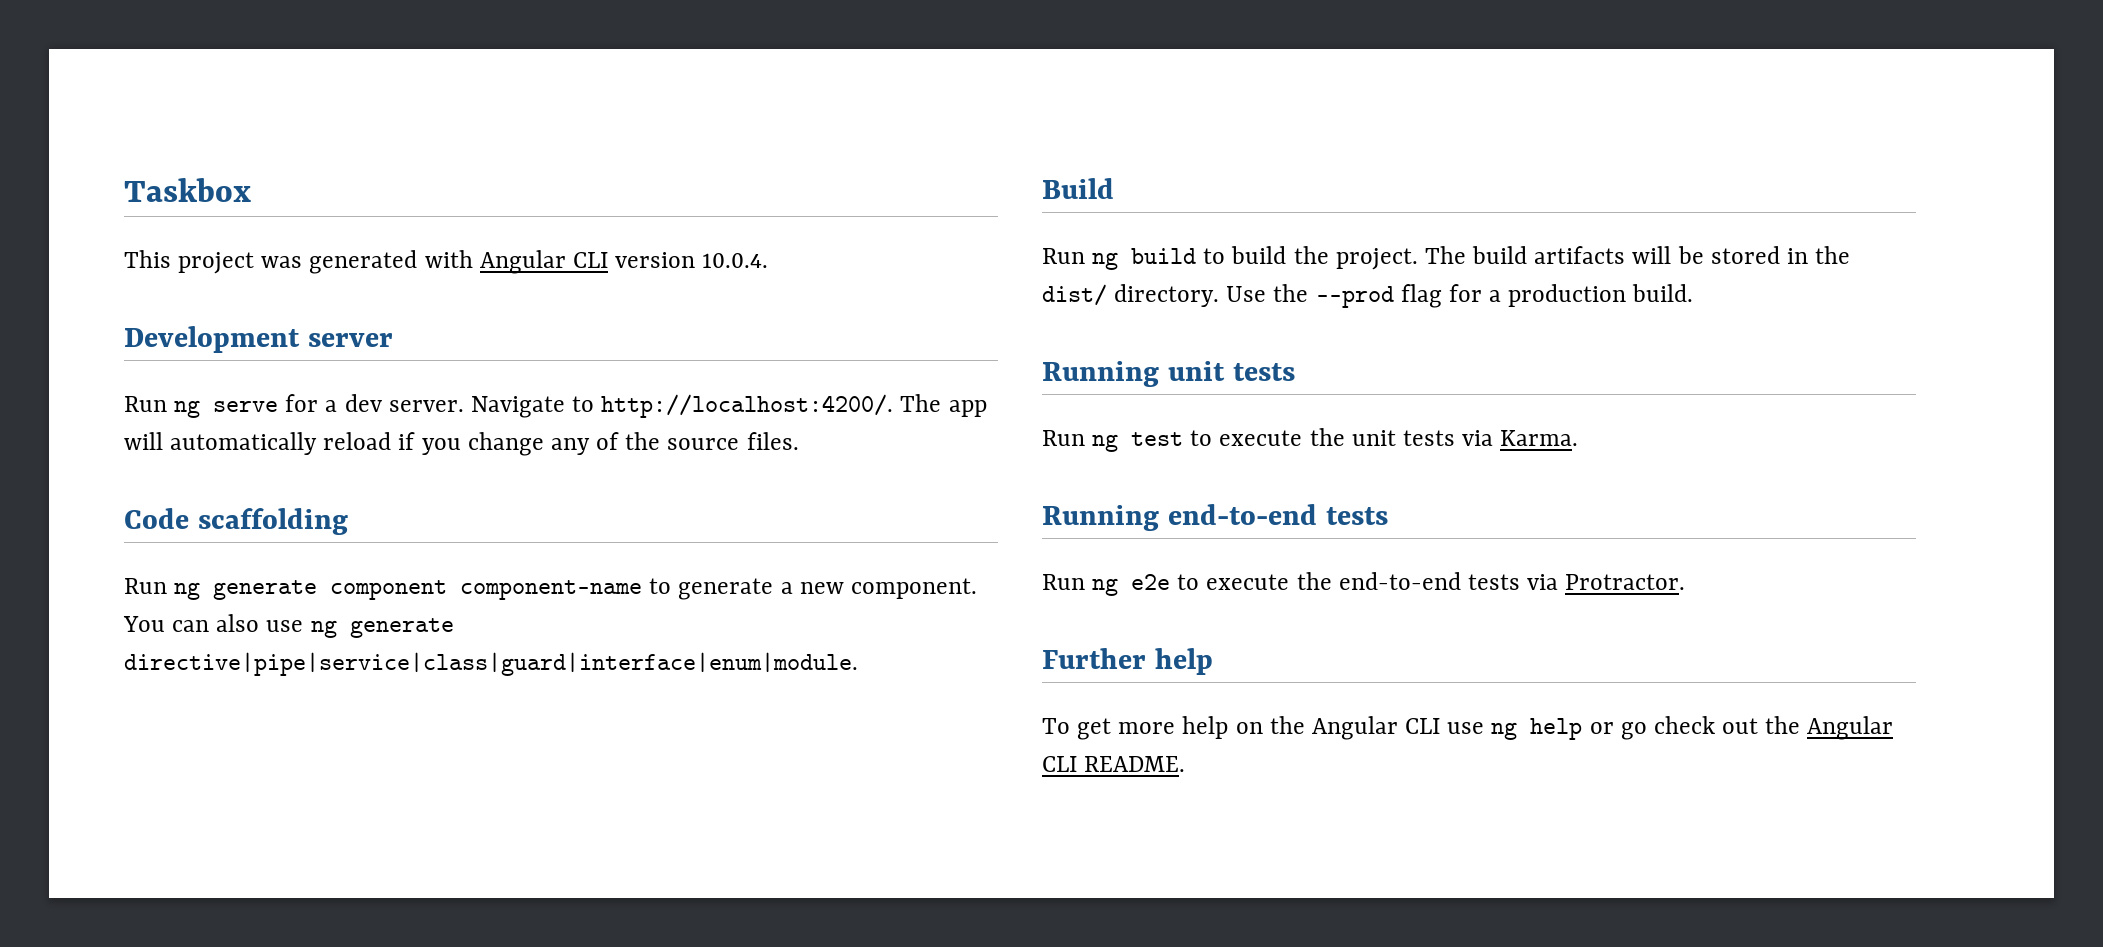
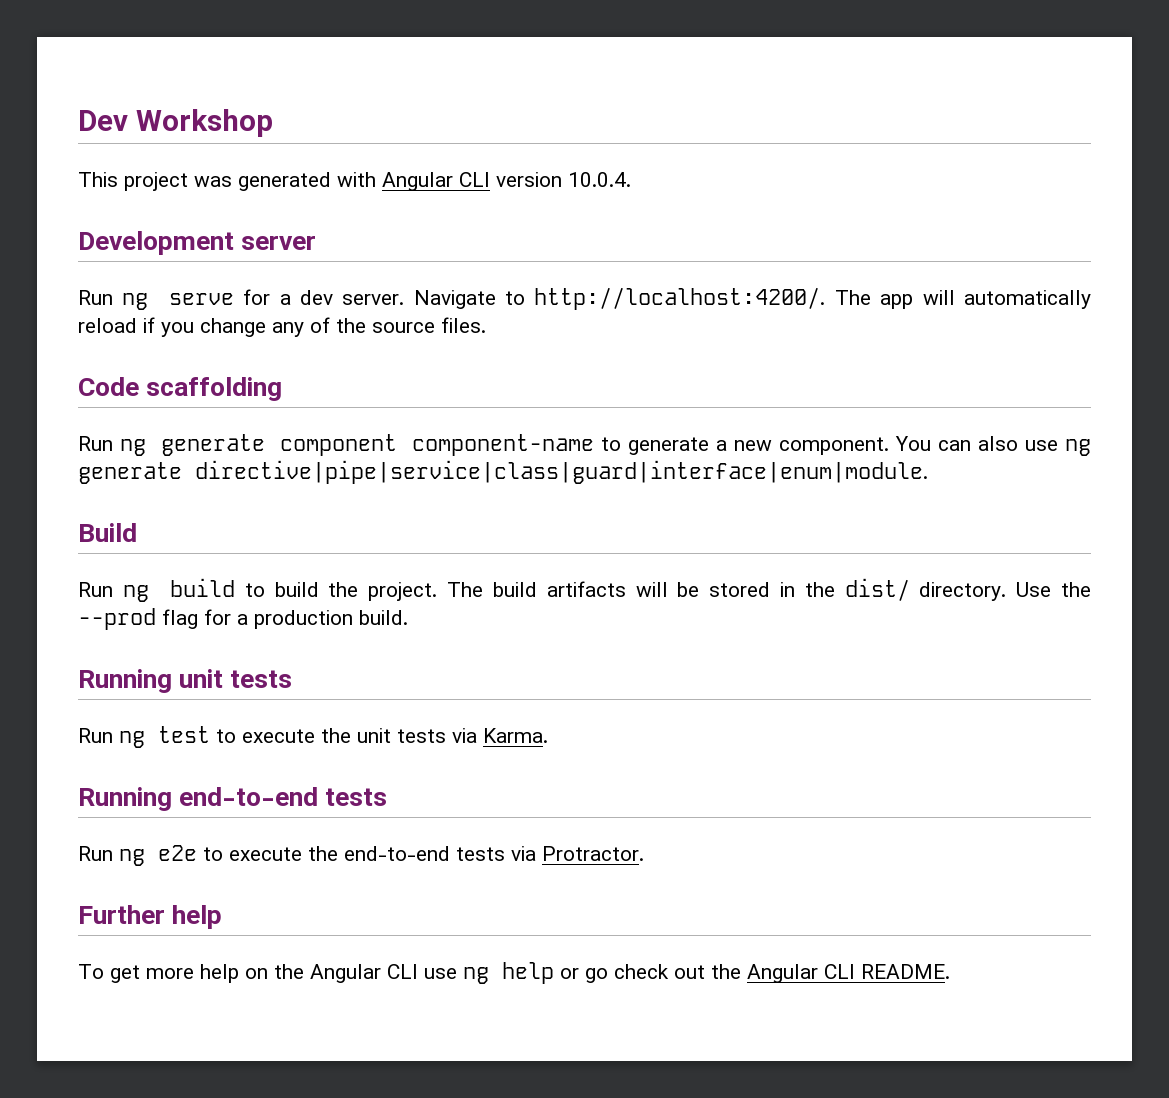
- Taskbox
+ Dev Workshop

